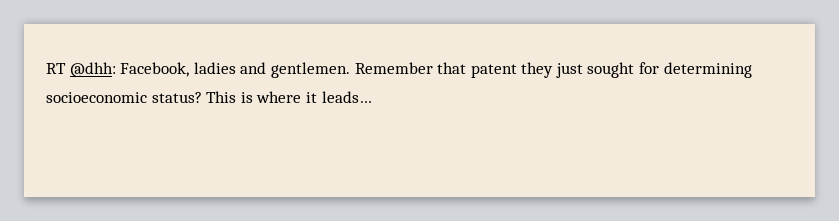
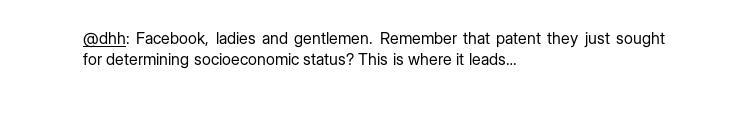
- RT @dhh: Facebook, ladies and gentlemen.
+ @dhh: Facebook, ladies and gentlemen.

